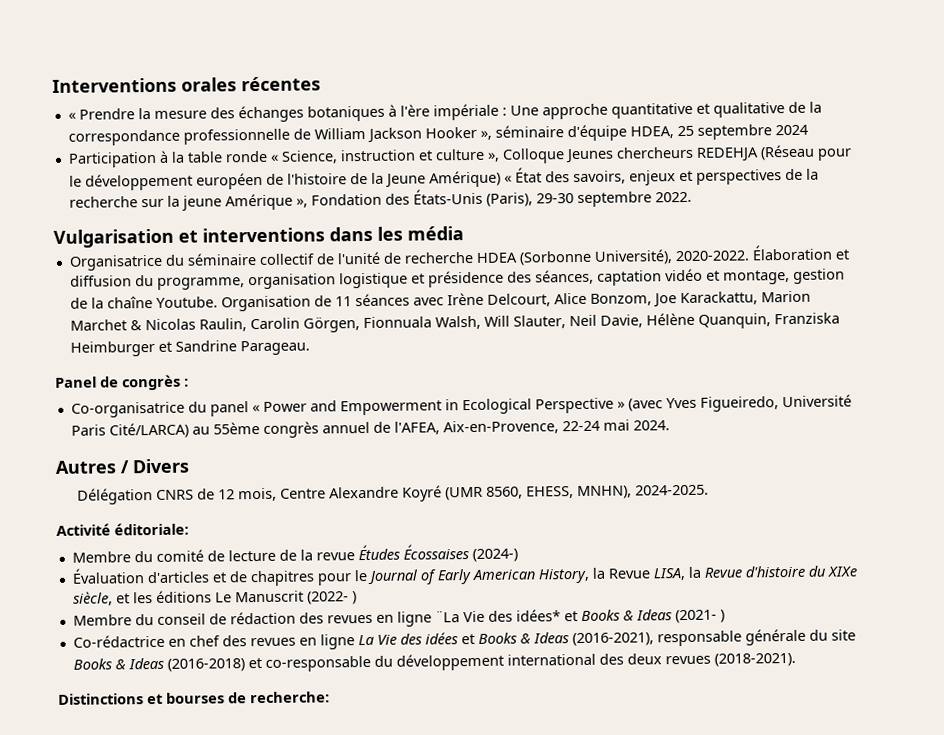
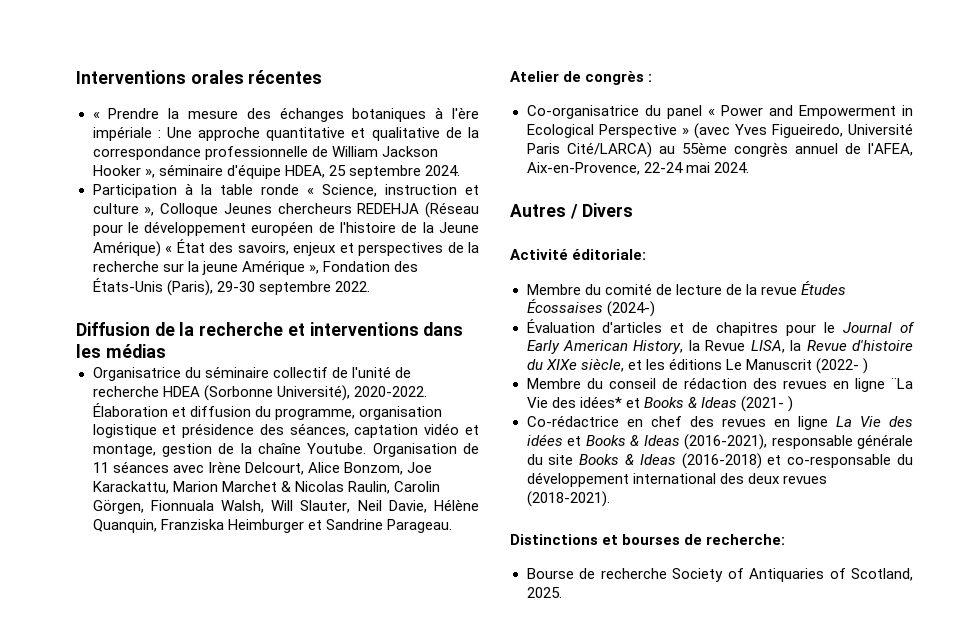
- « Prendre la mesure des échanges botaniques à l'ère impériale : Une approche quantitative et qualitative de la correspondance professionnelle de William Jackson Hooker », séminaire d'équipe HDEA, 25 septembre 2024
+ « Prendre la mesure des échanges botaniques à l'ère impériale : Une approche quantitative et qualitative de la correspondance professionnelle de William Jackson Hooker », séminaire d'équipe HDEA, 25 septembre 2024.
- Vulgarisation et interventions dans les média
+ Diffusion de la recherche et interventions dans les médias
- Panel de congrès :
+ Atelier de congrès :
- Délégation CNRS de 12 mois, Centre Alexandre Koyré (UMR 8560, EHESS, MNHN), 2024-2025.
+ Bourse de recherche Society of Antiquaries of Scotland, 2025.

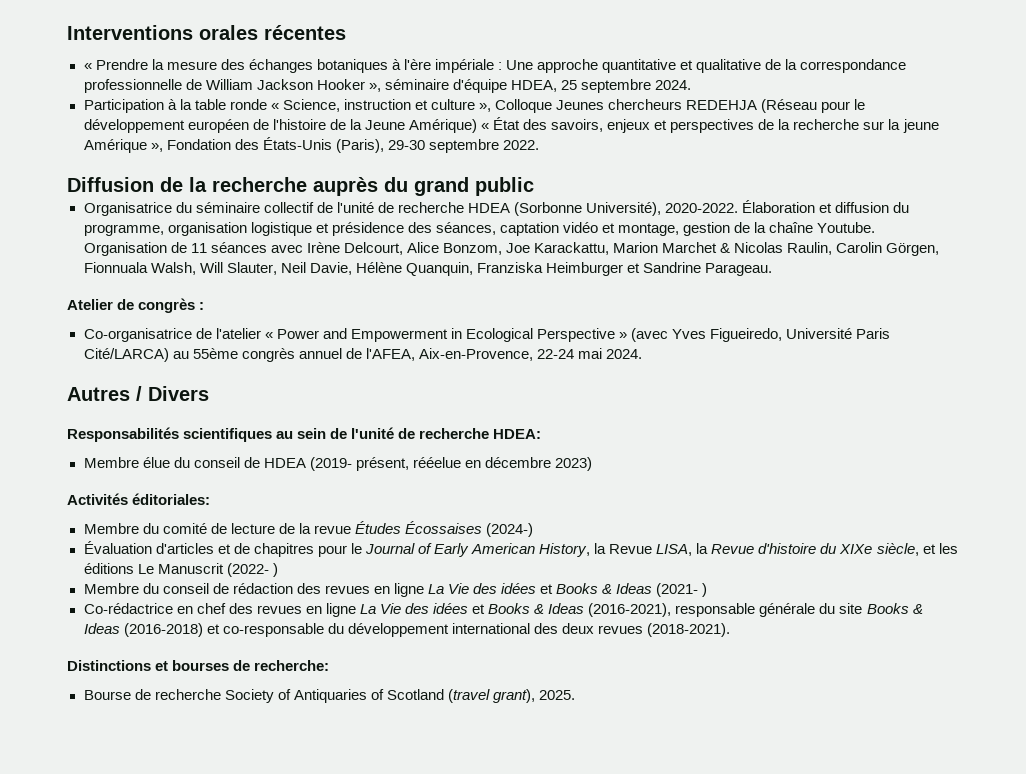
- Diffusion de la recherche et interventions dans les médias
+ Diffusion de la recherche auprès du grand public
- Co-organisatrice du panel « Power and Empowerment in Ecological Perspective » (avec Yves Figueiredo, Université Paris Cité/LARCA) au 55ème congrès annuel de l'AFEA, Aix-en-Provence, 22-24 mai 2024.
+ Co-organisatrice de l'atelier « Power and Empowerment in Ecological Perspective » (avec Yves Figueiredo, Université Paris Cité/LARCA) au 55ème congrès annuel de l'AFEA, Aix-en-Provence, 22-24 mai 2024.
- Activité éditoriale:
+ Responsabilités scientifiques au sein de l'unité de recherche HDEA:
+ Membre élue du conseil de HDEA (2019- présent, rééelue en décembre 2023)
+ Activités éditoriales:
- Membre du conseil de rédaction des revues en ligne ¨La Vie des idées* et Books & Ideas (2021- )
+ Membre du conseil de rédaction des revues en ligne La Vie des idées et Books & Ideas (2021- )
- Bourse de recherche Society of Antiquaries of Scotland, 2025.
+ Bourse de recherche Society of Antiquaries of Scotland (travel grant), 2025.

